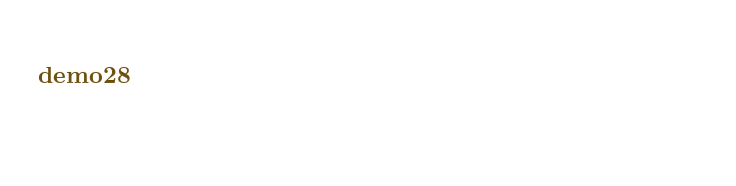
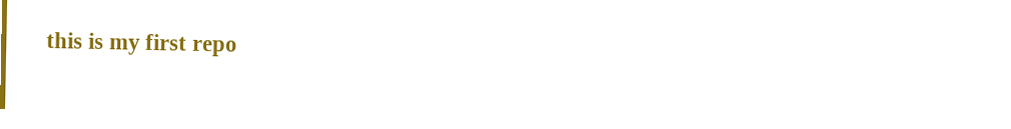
- demo28
+ this is my first repo

